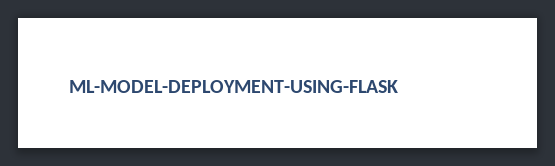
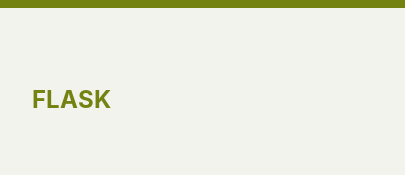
- ML-MODEL-DEPLOYMENT-USING-FLASK
+ FLASK

